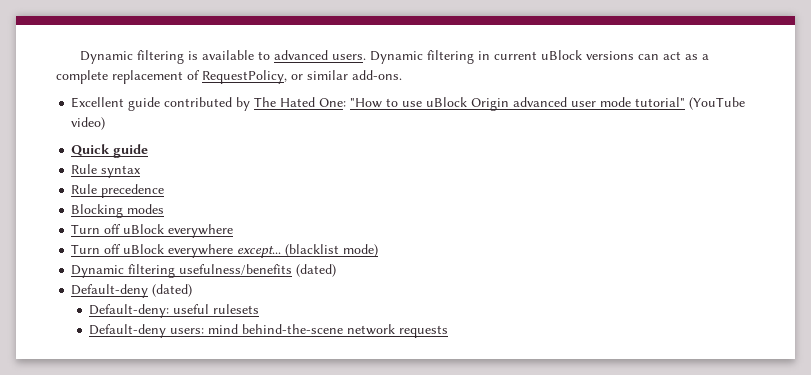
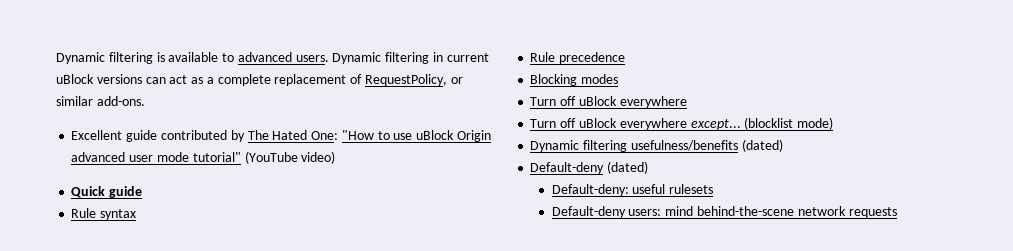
- (blacklist mode)
+ (blocklist mode)

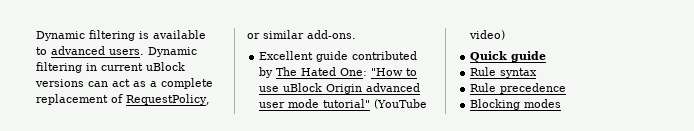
  Blocking modes
- Turn off uBlock everywhere
- Turn off uBlock everywhere except... (blocklist mode)
- Dynamic filtering usefulness/benefits (dated)
- Default-deny (dated)
- Default-deny: useful rulesets
- Default-deny users: mind behind-the-scene network requests

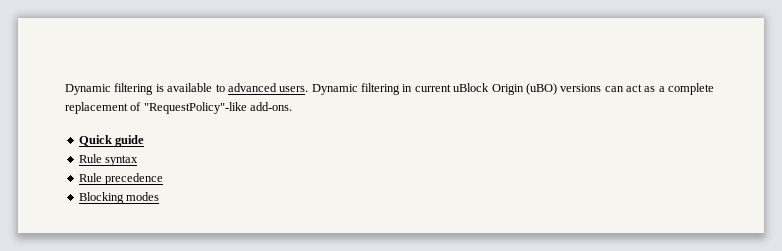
- Dynamic filtering in current uBlock versions can act as a complete replacement of RequestPolicy, or similar add-ons.
- Excellent guide contributed by The Hated One: "How to use uBlock Origin advanced user mode tutorial" (YouTube video)
+ Dynamic filtering in current uBlock Origin (uBO) versions can act as a complete replacement of "RequestPolicy"-like add-ons.

